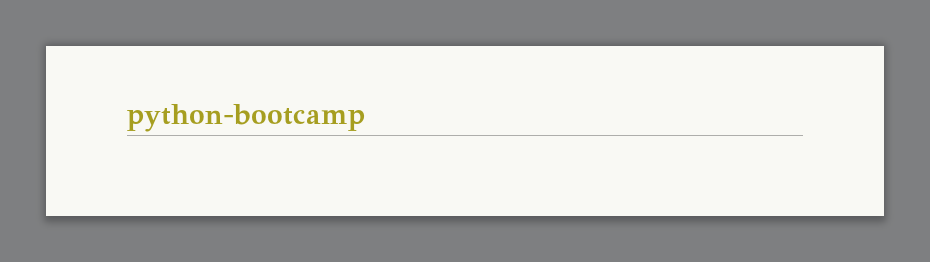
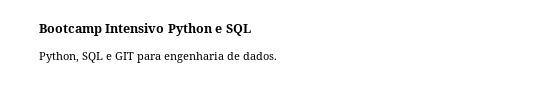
- python-bootcamp
+ Bootcamp Intensivo Python e SQL
+ Python, SQL e GIT para engenharia de dados.

